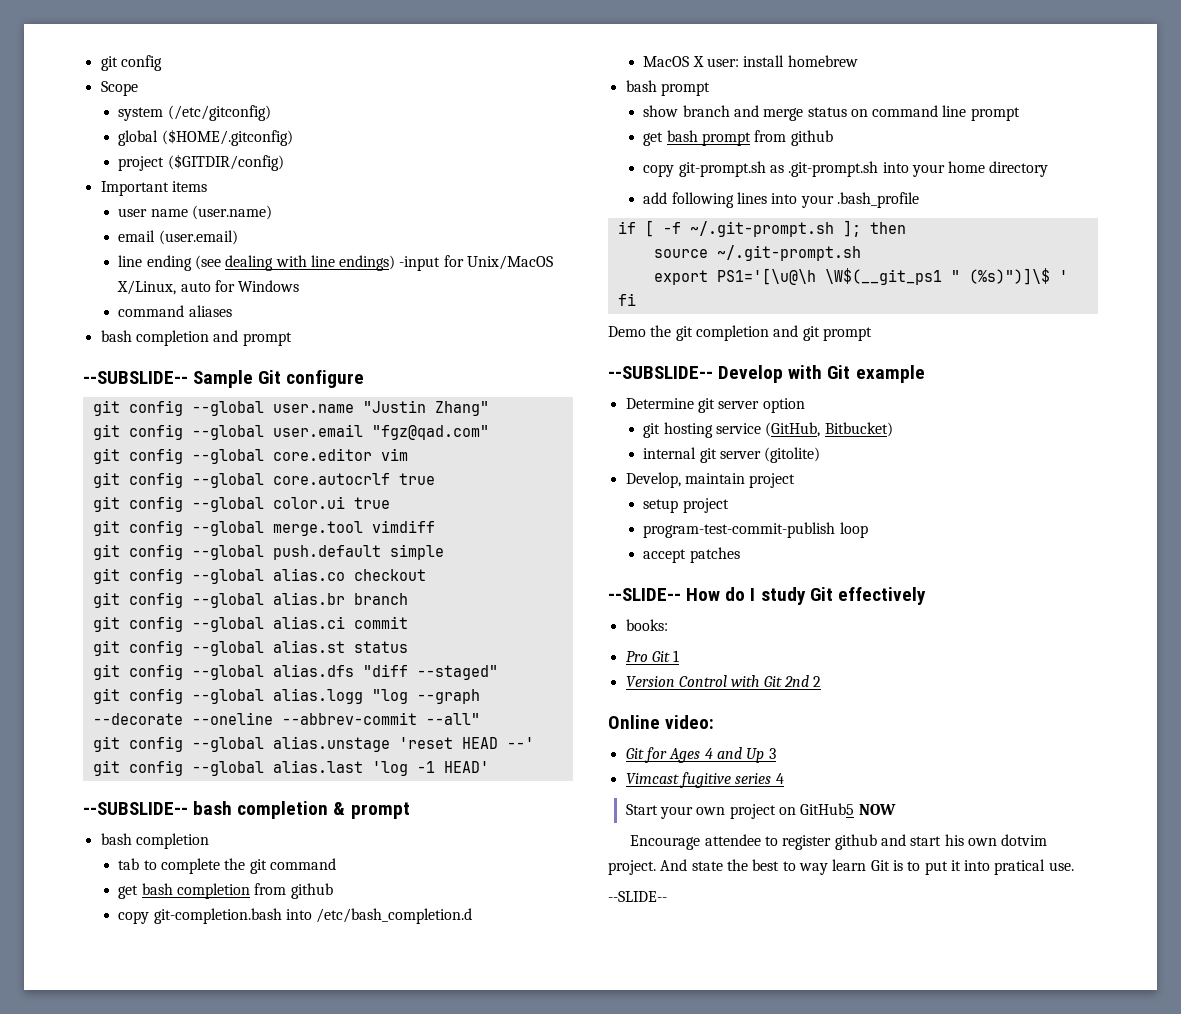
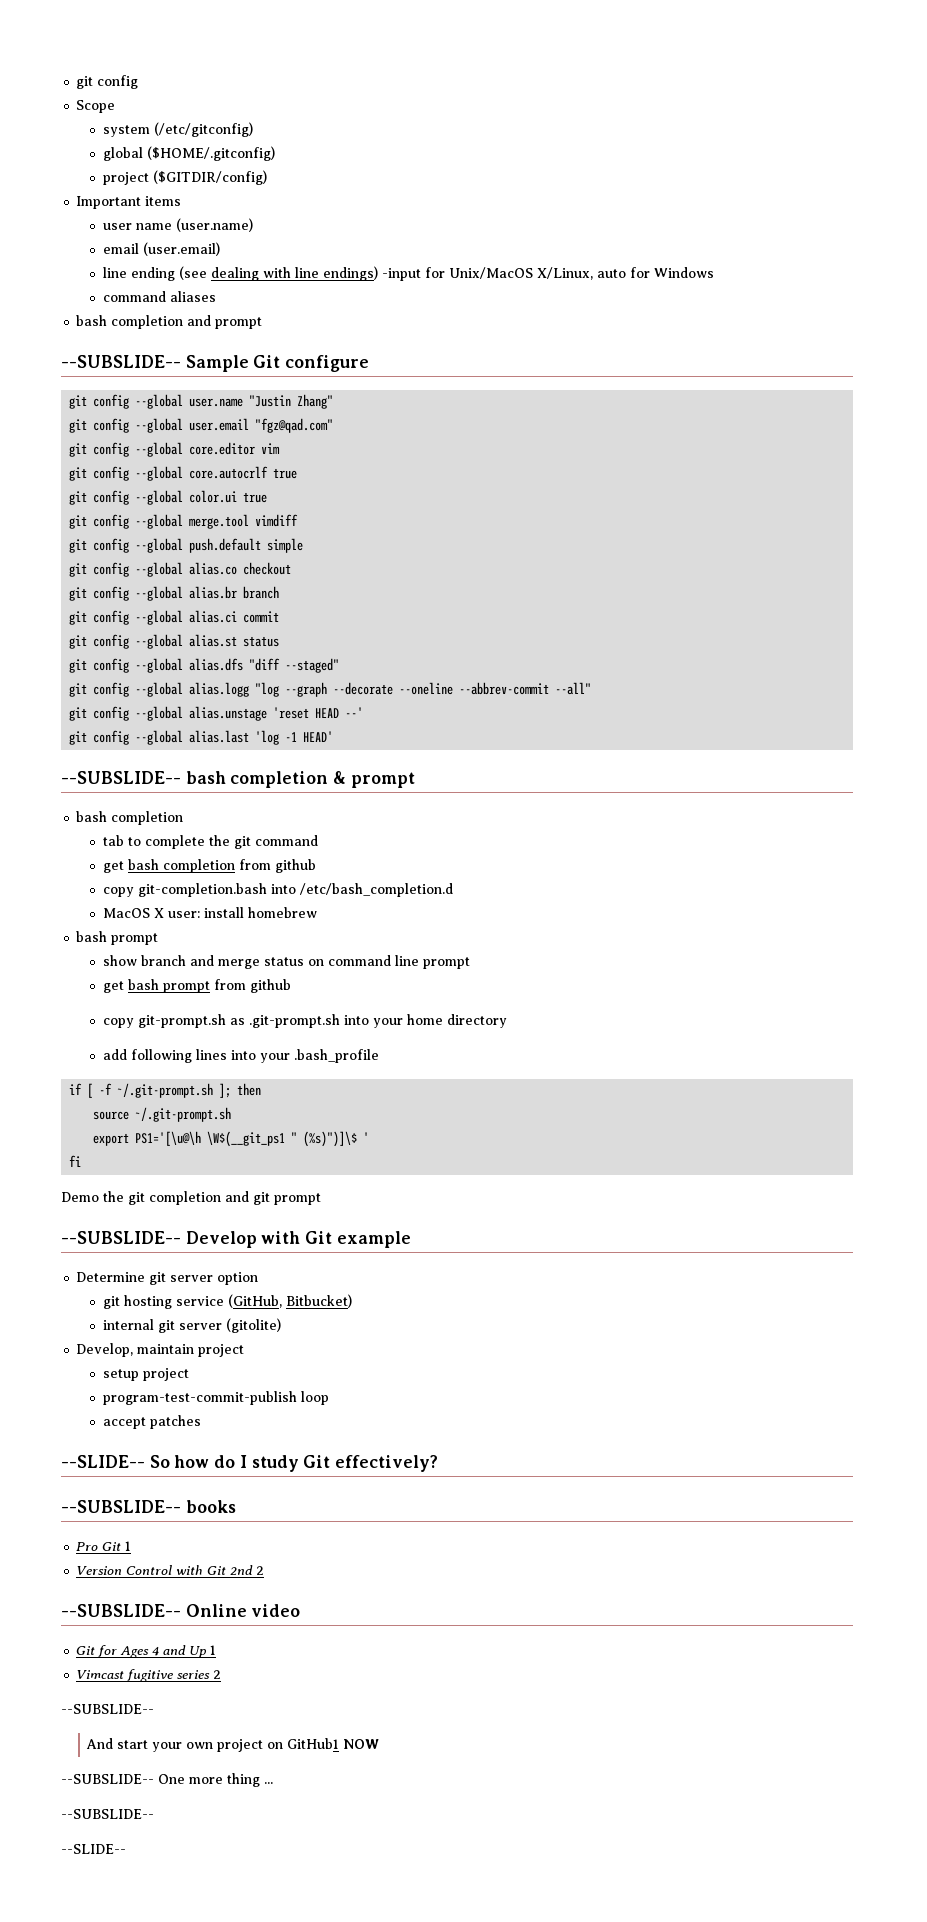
- --SLIDE-- How do I study Git effectively
- books:
+ --SLIDE-- So how do I study Git effectively?
+ --SUBSLIDE-- books
- Online video:
+ --SUBSLIDE-- Online video
- Git for Ages 4 and Up 3
+ Git for Ages 4 and Up 1
- Vimcast fugitive series 4
- Start your own project on GitHub5 NOW
+ Vimcast fugitive series 2
+ --SUBSLIDE--
+ And start your own project on GitHub1 NOW
- Encourage attendee to register github and start his own dotvim project. And state the best to way learn Git is to put it into pratical use.
+ --SUBSLIDE-- One more thing ...
+ --SUBSLIDE--

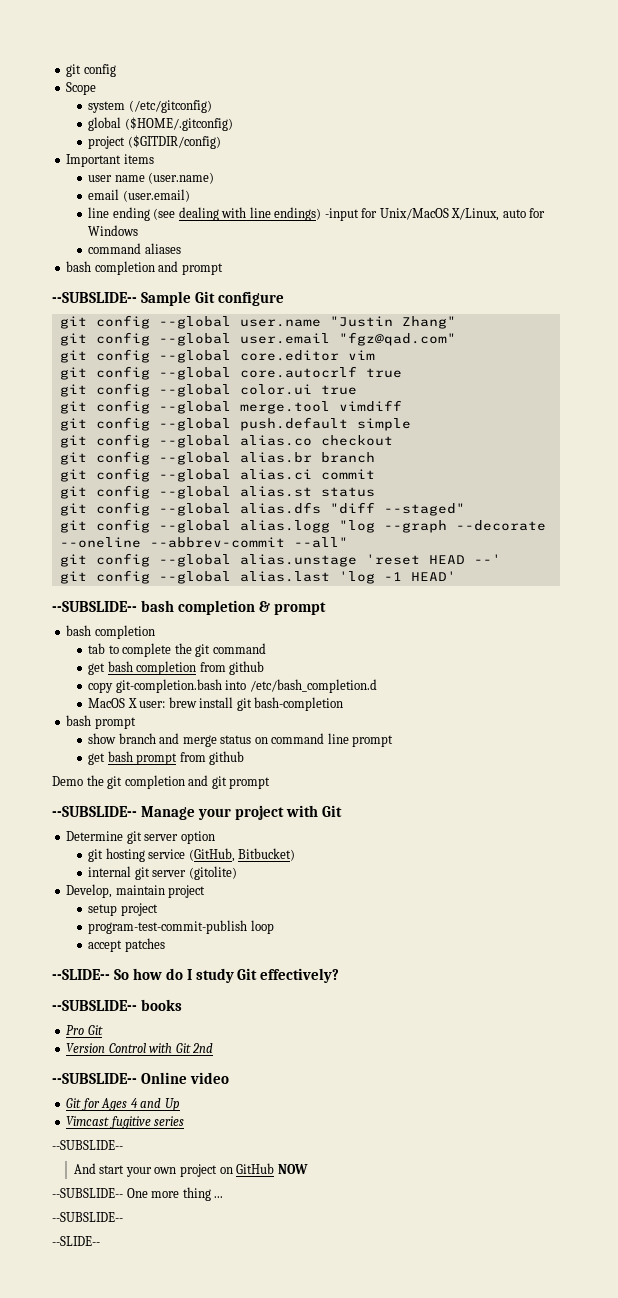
- MacOS X user: install homebrew
+ MacOS X user: brew install git bash-completion
- copy git-prompt.sh as .git-prompt.sh into your home directory
- add following lines into your .bash_profile
- if [ -f ~/.git-prompt.sh ]; then
- source ~/.git-prompt.sh
- export PS1='[\u@\h \W$(__git_ps1 " (%s)")]\$ '
- fi
- --SUBSLIDE-- Develop with Git example
+ --SUBSLIDE-- Manage your project with Git
- Pro Git 1
+ Pro Git
- Version Control with Git 2nd 2
+ Version Control with Git 2nd
- Git for Ages 4 and Up 1
+ Git for Ages 4 and Up
- Vimcast fugitive series 2
+ Vimcast fugitive series
- And start your own project on GitHub1 NOW
+ And start your own project on GitHub NOW

